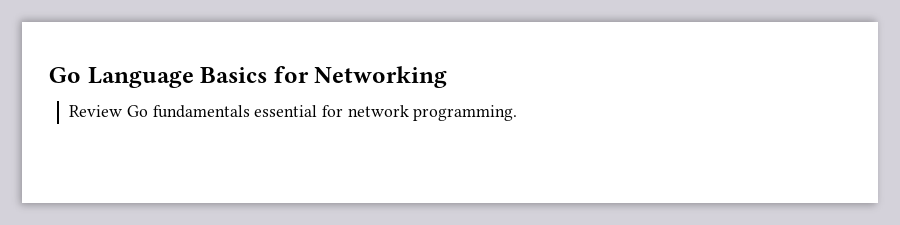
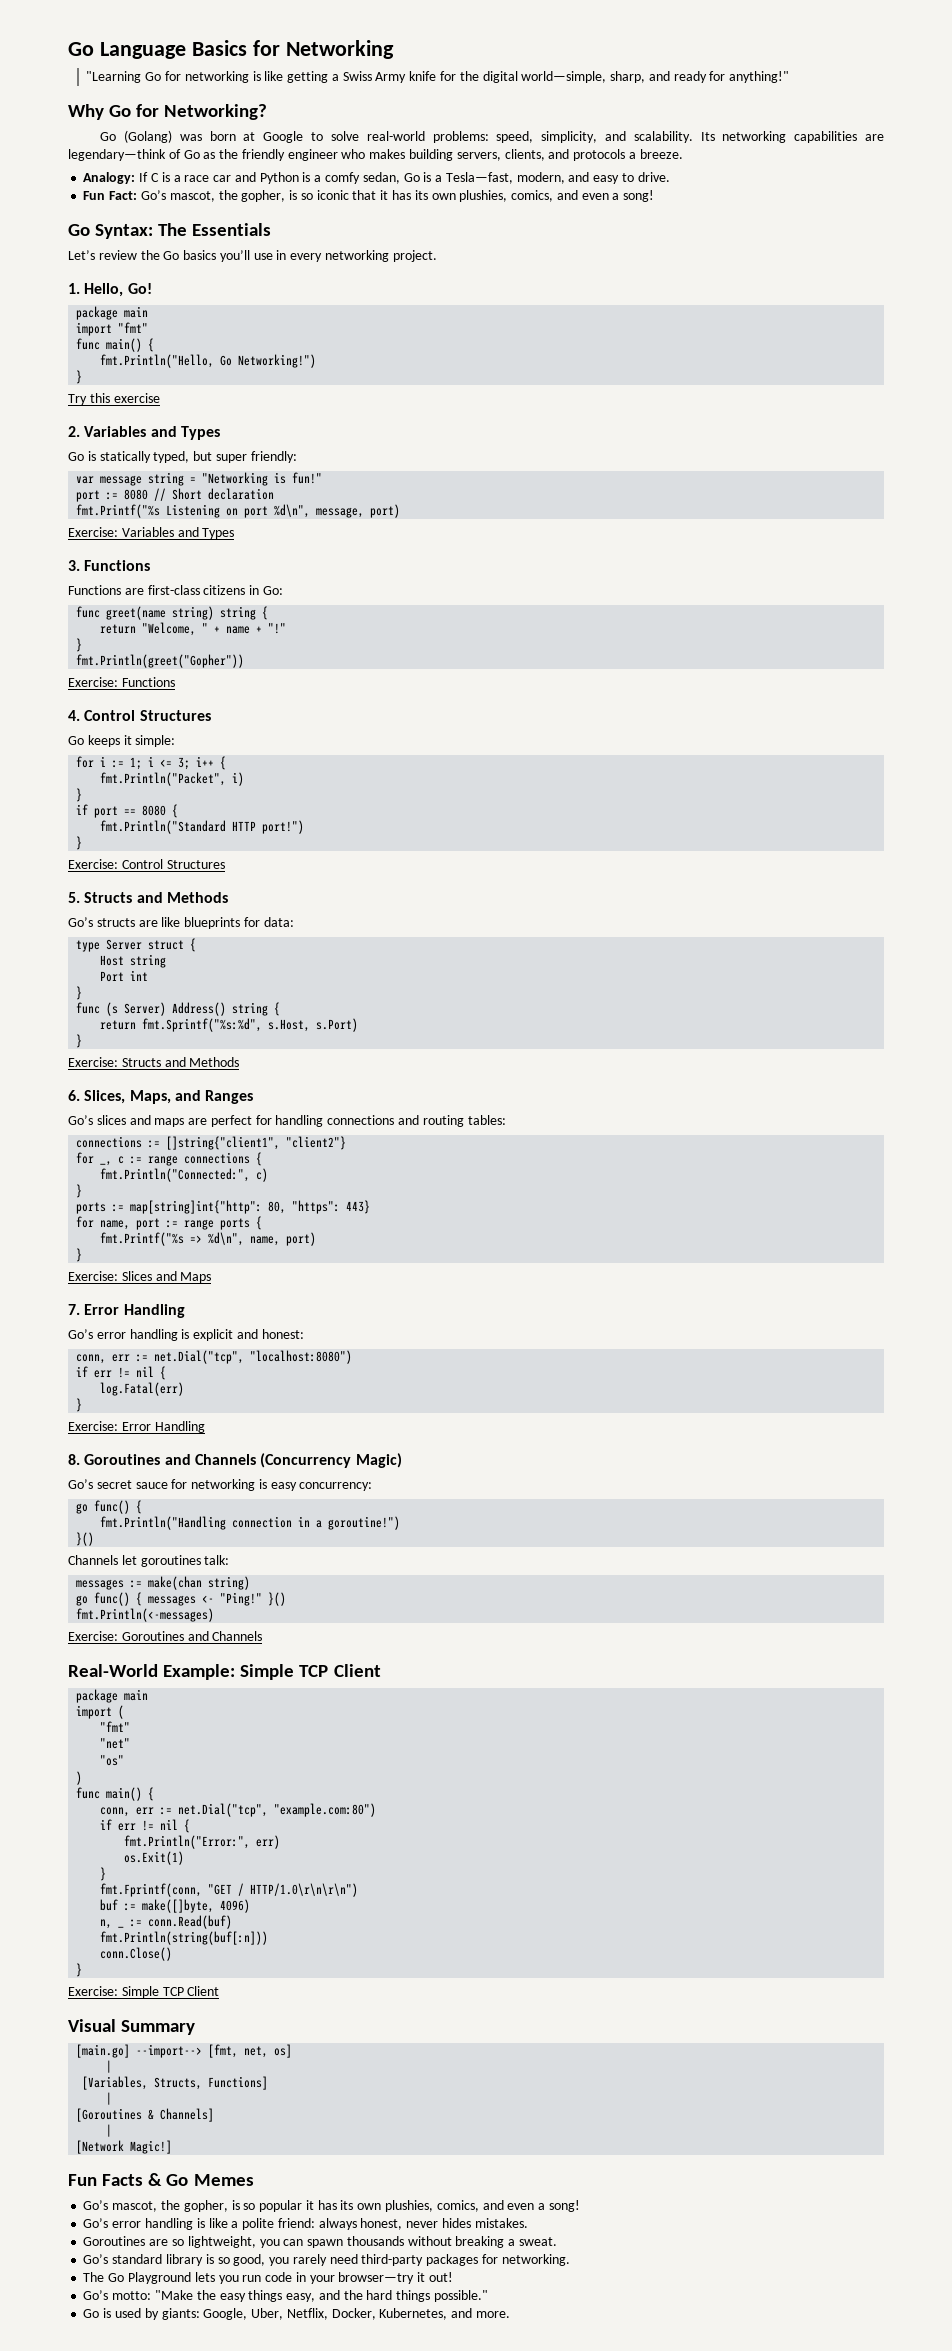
- Review Go fundamentals essential for network programming.
+ "Learning Go for networking is like getting a Swiss Army knife for the digital world—simple, sharp, and ready for anything!"
+ Why Go for Networking?
+ Go (Golang) was born at Google to solve real-world problems: speed, simplicity, and scalability. Its networking capabilities are legendary—think of Go as the friendly engineer who makes building servers, clients, and protocols a breeze.
+ Analogy: If C is a race car and Python is a comfy sedan, Go is a Tesla—fast, modern, and easy to drive.
+ Fun Fact: Go’s mascot, the gopher, is so iconic that it has its own plushies, comics, and even a song!
+ Go Syntax: The Essentials
+ Let’s review the Go basics you’ll use in every networking project.
+ 1. Hello, Go!
+ package main
+ import "fmt"
+ func main() {
+ fmt.Println("Hello, Go Networking!")
+ }
+ Try this exercise
+ 2. Variables and Types
+ Go is statically typed, but super friendly:
+ var message string = "Networking is fun!"
+ port := 8080 // Short declaration
+ fmt.Printf("%s Listening on port %d\n", message, port)
+ Exercise: Variables and Types
+ 3. Functions
+ Functions are first-class citizens in Go:
+ func greet(name string) string {
+ return "Welcome, " + name + "!"
+ }
+ fmt.Println(greet("Gopher"))
+ Exercise: Functions
+ 4. Control Structures
+ Go keeps it simple:
+ for i := 1; i <= 3; i++ {
+ fmt.Println("Packet", i)
+ }
+ if port == 8080 {
+ fmt.Println("Standard HTTP port!")
+ }
+ Exercise: Control Structures
+ 5. Structs and Methods
+ Go’s structs are like blueprints for data:
+ type Server struct {
+ Host string
+ Port int
+ }
+ func (s Server) Address() string {
+ return fmt.Sprintf("%s:%d", s.Host, s.Port)
+ }
+ Exercise: Structs and Methods
+ 6. Slices, Maps, and Ranges
+ Go’s slices and maps are perfect for handling connections and routing tables:
+ connections := []string{"client1", "client2"}
+ for _, c := range connections {
+ fmt.Println("Connected:", c)
+ }
+ ports := map[string]int{"http": 80, "https": 443}
+ for name, port := range ports {
+ fmt.Printf("%s => %d\n", name, port)
+ }
+ Exercise: Slices and Maps
+ 7. Error Handling
+ Go’s error handling is explicit and honest:
+ conn, err := net.Dial("tcp", "localhost:8080")
+ if err != nil {
+ log.Fatal(err)
+ }
+ Exercise: Error Handling
+ 8. Goroutines and Channels (Concurrency Magic)
+ Go’s secret sauce for networking is easy concurrency:
+ go func() {
+ fmt.Println("Handling connection in a goroutine!")
+ }()
+ Channels let goroutines talk:
+ messages := make(chan string)
+ go func() { messages <- "Ping!" }()
+ fmt.Println(<-messages)
+ Exercise: Goroutines and Channels
+ Real-World Example: Simple TCP Client
+ package main
+ import (
+ "fmt"
+ "net"
+ "os"
+ )
+ func main() {
+ conn, err := net.Dial("tcp", "example.com:80")
+ if err != nil {
+ fmt.Println("Error:", err)
+ os.Exit(1)
+ }
+ fmt.Fprintf(conn, "GET / HTTP/1.0\r\n\r\n")
+ buf := make([]byte, 4096)
+ n, _ := conn.Read(buf)
+ fmt.Println(string(buf[:n]))
+ conn.Close()
+ }
+ Exercise: Simple TCP Client
+ Visual Summary
+ [main.go] --import--> [fmt, net, os]
+ |
+ [Variables, Structs, Functions]
+ |
+ [Goroutines & Channels]
+ |
+ [Network Magic!]
+ Fun Facts & Go Memes
+ Go’s mascot, the gopher, is so popular it has its own plushies, comics, and even a song!
+ Go’s error handling is like a polite friend: always honest, never hides mistakes.
+ Goroutines are so lightweight, you can spawn thousands without breaking a sweat.
+ Go’s standard library is so good, you rarely need third-party packages for networking.
+ The Go Playground lets you run code in your browser—try it out!
+ Go’s motto: "Make the easy things easy, and the hard things possible."
+ Go is used by giants: Google, Uber, Netflix, Docker, Kubernetes, and more.

